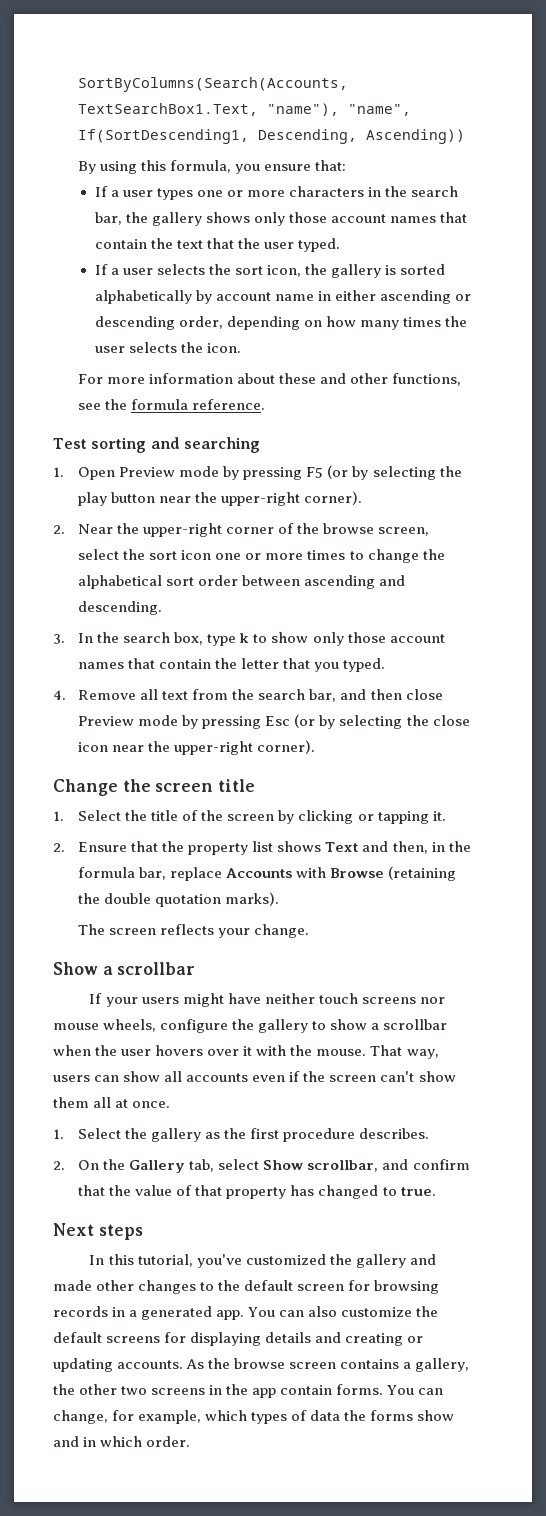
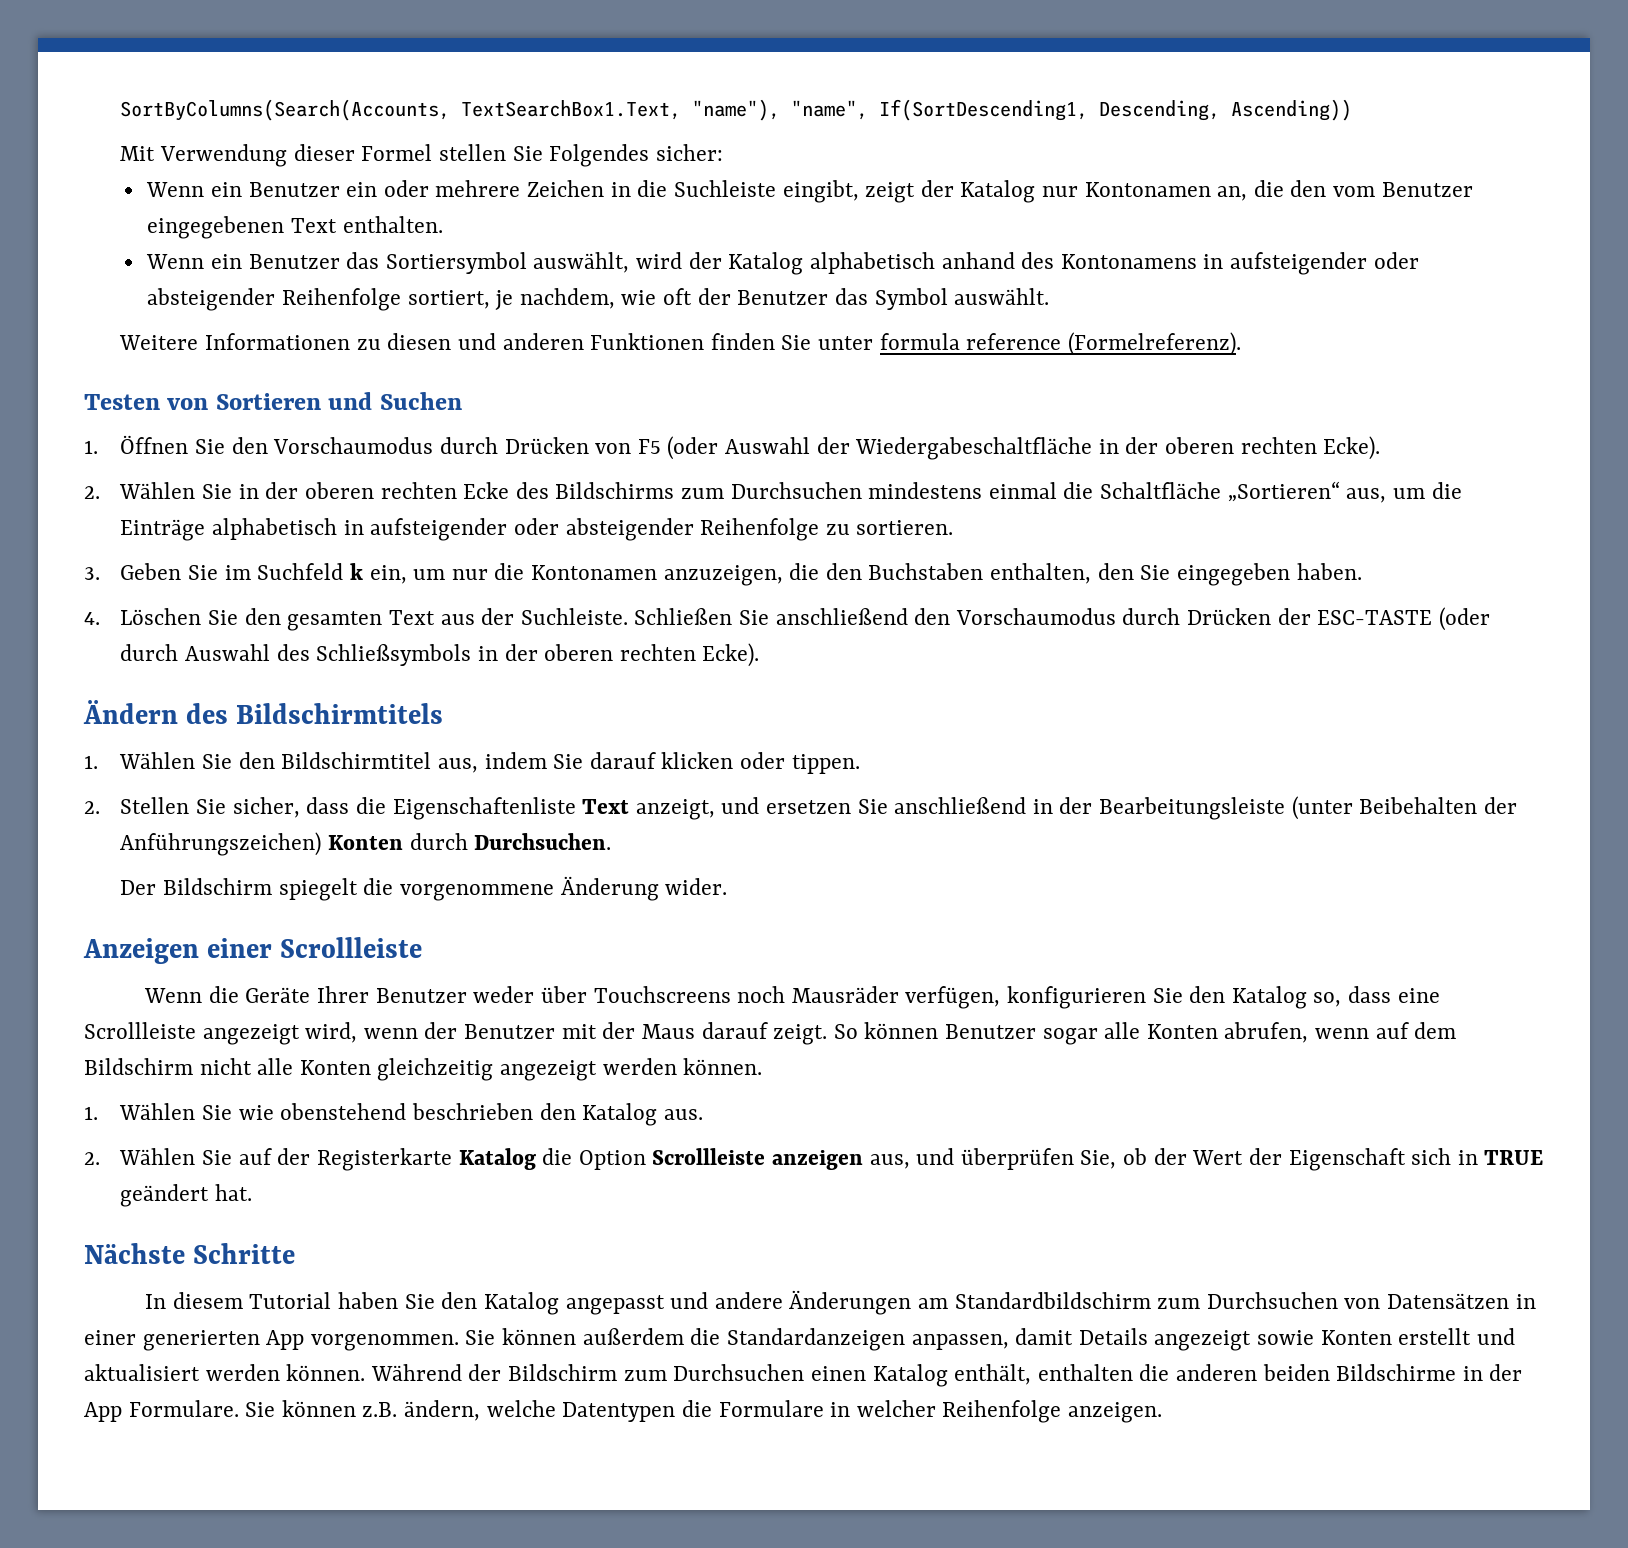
- By using this formula, you ensure that:
- If a user types one or more characters in the search bar, the gallery shows only those account names that contain the text that the user typed.
- If a user selects the sort icon, the gallery is sorted alphabetically by account name in either ascending or descending order, depending on how many times the user selects the icon.
- For more information about these and other functions, see the formula reference.
- Test sorting and searching
- 1. Open Preview mode by pressing F5 (or by selecting the play button near the upper-right corner).
- 2. Near the upper-right corner of the browse screen, select the sort icon one or more times to change the alphabetical sort order between ascending and descending.
- 3. In the search box, type k to show only those account names that contain the letter that you typed.
- 4. Remove all text from the search bar, and then close Preview mode by pressing Esc (or by selecting the close icon near the upper-right corner).
- Change the screen title
- 1. Select the title of the screen by clicking or tapping it.
- 2. Ensure that the property list shows Text and then, in the formula bar, replace Accounts with Browse (retaining the double quotation marks).
- The screen reflects your change.
- Show a scrollbar
- If your users might have neither touch screens nor mouse wheels, configure the gallery to show a scrollbar when the user hovers over it with the mouse. That way, users can show all accounts even if the screen can't show them all at once.
- 1. Select the gallery as the first procedure describes.
- 2. On the Gallery tab, select Show scrollbar, and confirm that the value of that property has changed to true.
- Next steps
- In this tutorial, you've customized the gallery and made other changes to the default screen for browsing records in a generated app. You can also customize the default screens for displaying details and creating or updating accounts. As the browse screen contains a gallery, the other two screens in the app contain forms. You can change, for example, which types of data the forms show and in which order.
+ Mit Verwendung dieser Formel stellen Sie Folgendes sicher:
+ Wenn ein Benutzer ein oder mehrere Zeichen in die Suchleiste eingibt, zeigt der Katalog nur Kontonamen an, die den vom Benutzer eingegebenen Text enthalten.
+ Wenn ein Benutzer das Sortiersymbol auswählt, wird der Katalog alphabetisch anhand des Kontonamens in aufsteigender oder absteigender Reihenfolge sortiert, je nachdem, wie oft der Benutzer das Symbol auswählt.
+ Weitere Informationen zu diesen und anderen Funktionen finden Sie unter formula reference (Formelreferenz).
+ Testen von Sortieren und Suchen
+ 1. Öffnen Sie den Vorschaumodus durch Drücken von F5 (oder Auswahl der Wiedergabeschaltfläche in der oberen rechten Ecke).
+ 2. Wählen Sie in der oberen rechten Ecke des Bildschirms zum Durchsuchen mindestens einmal die Schaltfläche „Sortieren“ aus, um die Einträge alphabetisch in aufsteigender oder absteigender Reihenfolge zu sortieren.
+ 3. Geben Sie im Suchfeld k ein, um nur die Kontonamen anzuzeigen, die den Buchstaben enthalten, den Sie eingegeben haben.
+ 4. Löschen Sie den gesamten Text aus der Suchleiste. Schließen Sie anschließend den Vorschaumodus durch Drücken der ESC-TASTE (oder durch Auswahl des Schließsymbols in der oberen rechten Ecke).
+ Ändern des Bildschirmtitels
+ 1. Wählen Sie den Bildschirmtitel aus, indem Sie darauf klicken oder tippen.
+ 2. Stellen Sie sicher, dass die Eigenschaftenliste Text anzeigt, und ersetzen Sie anschließend in der Bearbeitungsleiste (unter Beibehalten der Anführungszeichen) Konten durch Durchsuchen.
+ Der Bildschirm spiegelt die vorgenommene Änderung wider.
+ Anzeigen einer Scrollleiste
+ Wenn die Geräte Ihrer Benutzer weder über Touchscreens noch Mausräder verfügen, konfigurieren Sie den Katalog so, dass eine Scrollleiste angezeigt wird, wenn der Benutzer mit der Maus darauf zeigt. So können Benutzer sogar alle Konten abrufen, wenn auf dem Bildschirm nicht alle Konten gleichzeitig angezeigt werden können.
+ 1. Wählen Sie wie obenstehend beschrieben den Katalog aus.
+ 2. Wählen Sie auf der Registerkarte Katalog die Option Scrollleiste anzeigen aus, und überprüfen Sie, ob der Wert der Eigenschaft sich in TRUE geändert hat.
+ Nächste Schritte
+ In diesem Tutorial haben Sie den Katalog angepasst und andere Änderungen am Standardbildschirm zum Durchsuchen von Datensätzen in einer generierten App vorgenommen. Sie können außerdem die Standardanzeigen anpassen, damit Details angezeigt sowie Konten erstellt und aktualisiert werden können. Während der Bildschirm zum Durchsuchen einen Katalog enthält, enthalten die anderen beiden Bildschirme in der App Formulare. Sie können z.B. ändern, welche Datentypen die Formulare in welcher Reihenfolge anzeigen.

